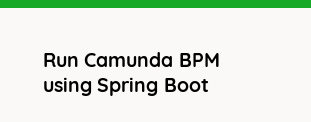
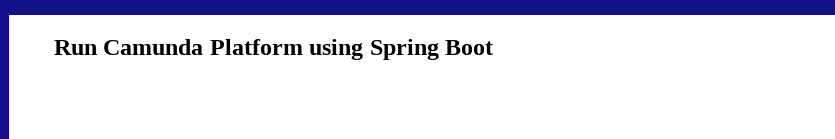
- Run Camunda BPM using Spring Boot
+ Run Camunda Platform using Spring Boot

